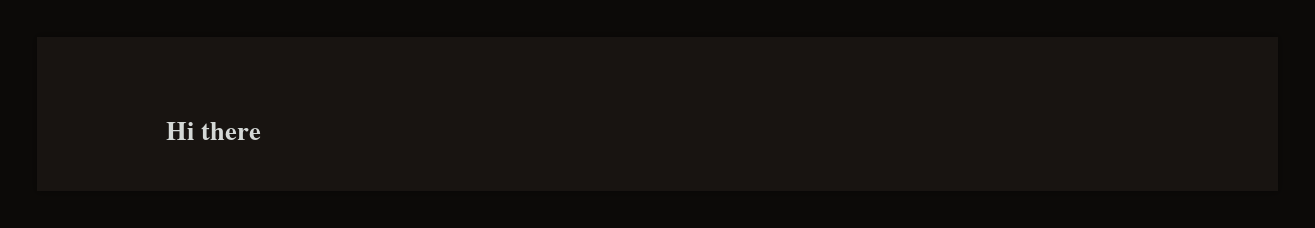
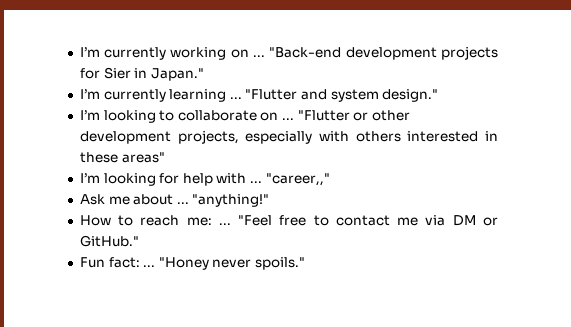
- Hi there
+ I’m currently working on ... "Back-end development projects for Sier in Japan."
+ I’m currently learning ... "Flutter and system design."
+ I’m looking to collaborate on ... "Flutter or other development projects, especially with others interested in these areas"
+ I’m looking for help with ... "career,,"
+ Ask me about ... "anything!"
+ How to reach me: ... "Feel free to contact me via DM or GitHub."
+ Fun fact: ... "Honey never spoils."

